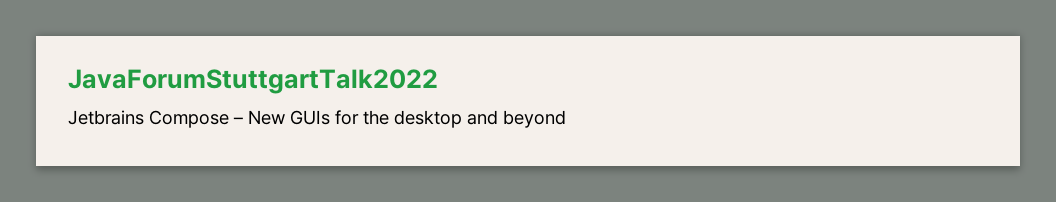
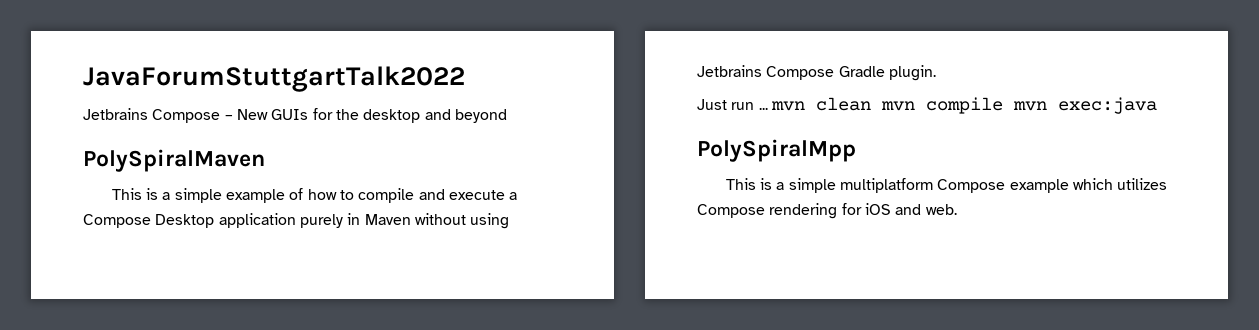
+ PolySpiralMaven
+ This is a simple example of how to compile and execute a Compose Desktop application purely in Maven without using Jetbrains Compose Gradle plugin.
+ Just run ... mvn clean mvn compile mvn exec:java
+ PolySpiralMpp
+ This is a simple multiplatform Compose example which utilizes Compose rendering for iOS and web.

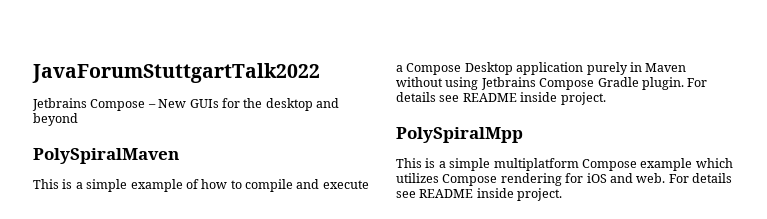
- This is a simple example of how to compile and execute a Compose Desktop application purely in Maven without using Jetbrains Compose Gradle plugin.
- Just run ... mvn clean mvn compile mvn exec:java
+ This is a simple example of how to compile and execute a Compose Desktop application purely in Maven without using Jetbrains Compose Gradle plugin. For details see README inside project.
- This is a simple multiplatform Compose example which utilizes Compose rendering for iOS and web.
+ This is a simple multiplatform Compose example which utilizes Compose rendering for iOS and web. For details see README inside project.

